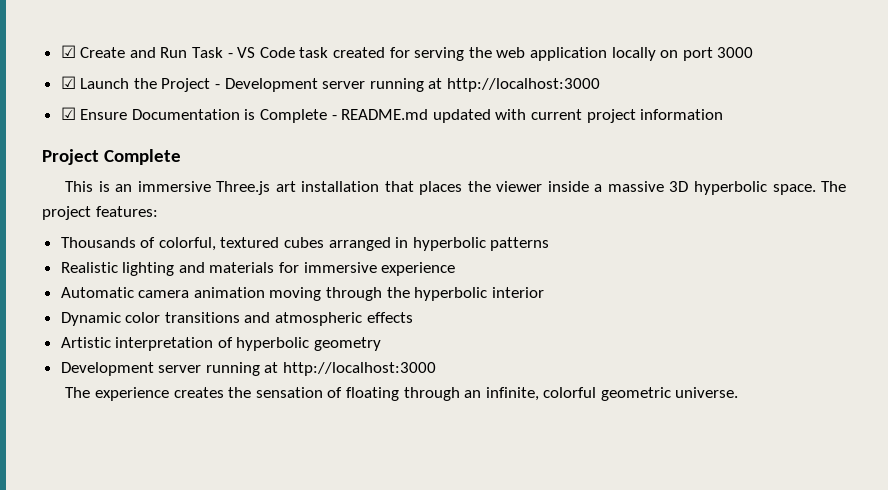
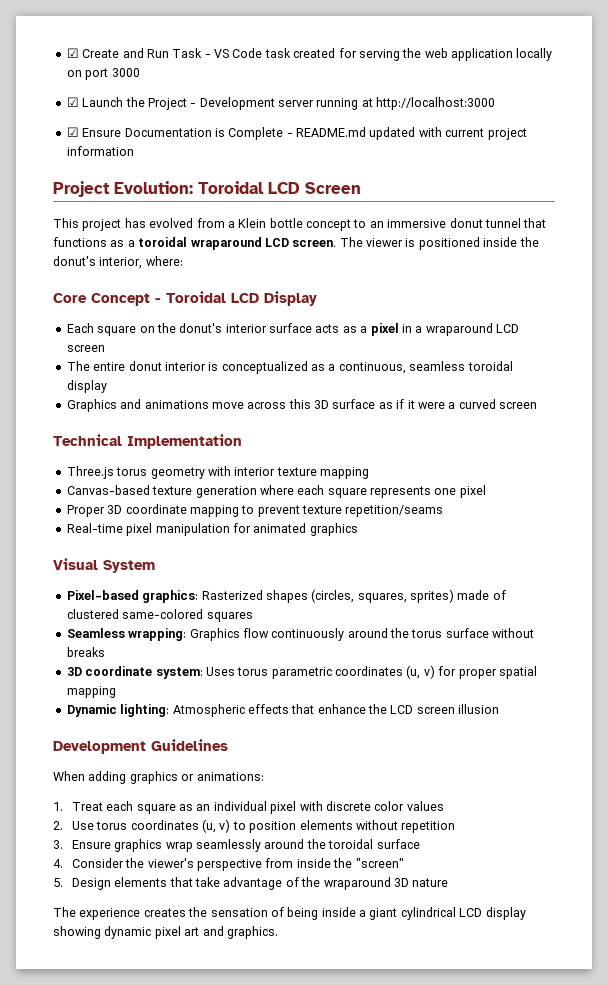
- Project Complete
- This is an immersive Three.js art installation that places the viewer inside a massive 3D hyperbolic space. The project features:
- Thousands of colorful, textured cubes arranged in hyperbolic patterns
- Realistic lighting and materials for immersive experience
- Automatic camera animation moving through the hyperbolic interior
- Dynamic color transitions and atmospheric effects
- Artistic interpretation of hyperbolic geometry
- Development server running at http://localhost:3000
+ Project Evolution: Toroidal LCD Screen
+ This project has evolved from a Klein bottle concept to an immersive donut tunnel that functions as a toroidal wraparound LCD screen. The viewer is positioned inside the donut's interior, where:
+ Core Concept - Toroidal LCD Display
+ Each square on the donut's interior surface acts as a pixel in a wraparound LCD screen
+ The entire donut interior is conceptualized as a continuous, seamless toroidal display
+ Graphics and animations move across this 3D surface as if it were a curved screen
+ Technical Implementation
+ Three.js torus geometry with interior texture mapping
+ Canvas-based texture generation where each square represents one pixel
+ Proper 3D coordinate mapping to prevent texture repetition/seams
+ Real-time pixel manipulation for animated graphics
+ Visual System
+ Pixel-based graphics: Rasterized shapes (circles, squares, sprites) made of clustered same-colored squares
+ Seamless wrapping: Graphics flow continuously around the torus surface without breaks
+ 3D coordinate system: Uses torus parametric coordinates (u, v) for proper spatial mapping
+ Dynamic lighting: Atmospheric effects that enhance the LCD screen illusion
+ Development Guidelines
+ When adding graphics or animations:
+ 1. Treat each square as an individual pixel with discrete color values
+ 2. Use torus coordinates (u, v) to position elements without repetition
+ 3. Ensure graphics wrap seamlessly around the toroidal surface
+ 4. Consider the viewer's perspective from inside the "screen"
+ 5. Design elements that take advantage of the wraparound 3D nature
- The experience creates the sensation of floating through an infinite, colorful geometric universe.
+ The experience creates the sensation of being inside a giant cylindrical LCD display showing dynamic pixel art and graphics.

